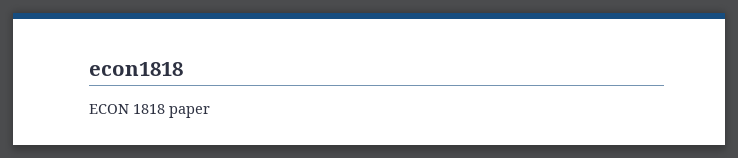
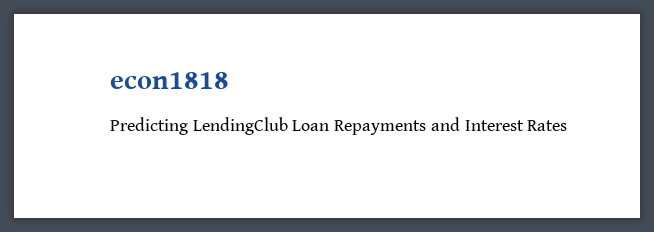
- ECON 1818 paper
+ Predicting LendingClub Loan Repayments and Interest Rates

